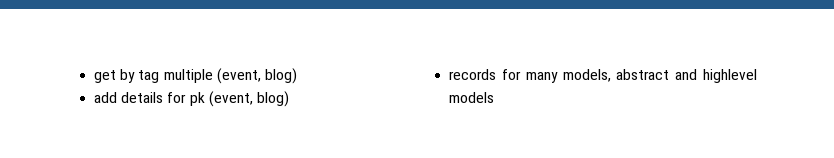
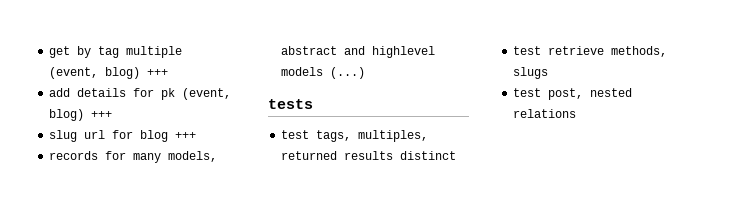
- get by tag multiple (event, blog)
+ get by tag multiple (event, blog) +++
- add details for pk (event, blog)
+ add details for pk (event, blog) +++
+ slug url for blog +++
- records for many models, abstract and highlevel models
+ records for many models, abstract and highlevel models (...)
+ tests
+ test tags, multiples, returned results distinct
+ test retrieve methods, slugs
+ test post, nested relations

